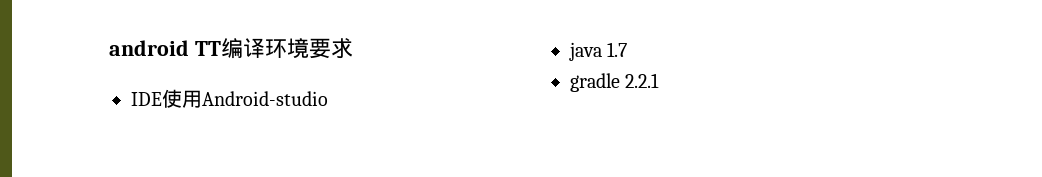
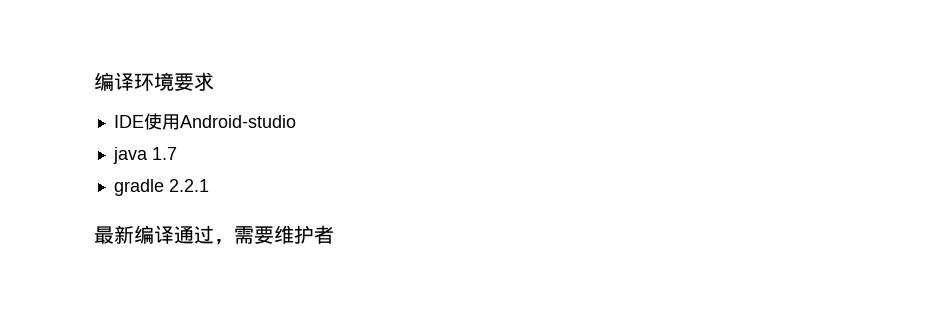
- android TT编译环境要求
+ 编译环境要求
+ 最新编译通过，需要维护者

